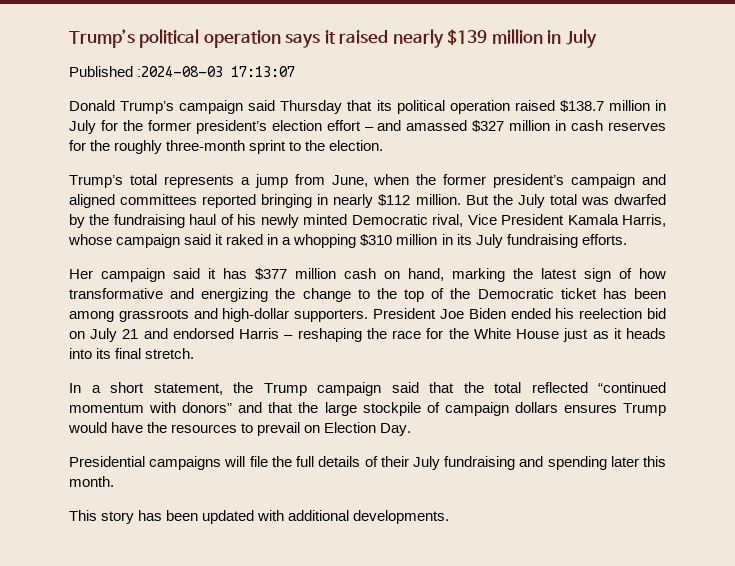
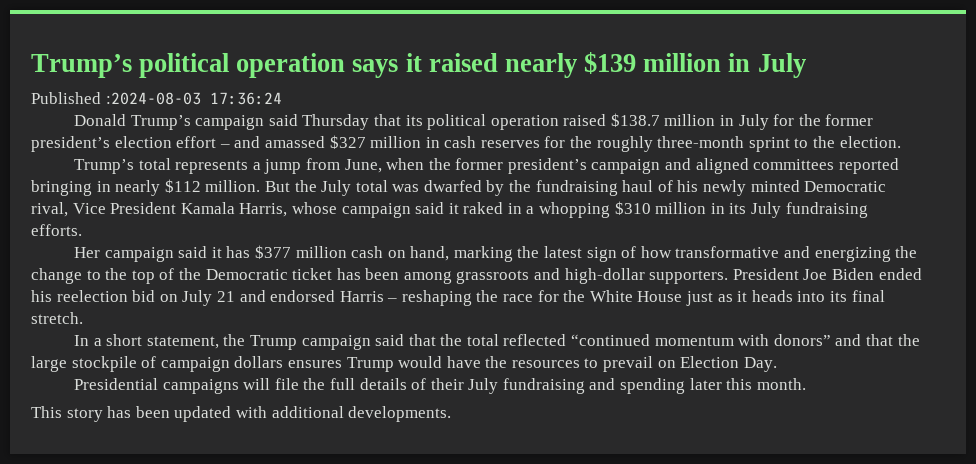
- Published :2024-08-03 17:13:07
+ Published :2024-08-03 17:36:24

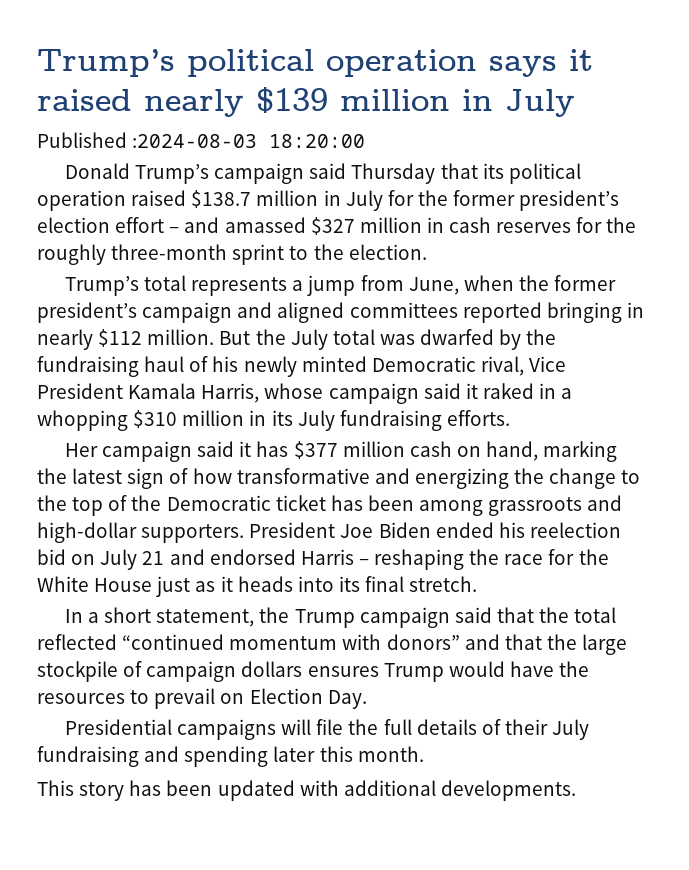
- Published :2024-08-03 17:36:24
+ Published :2024-08-03 18:20:00

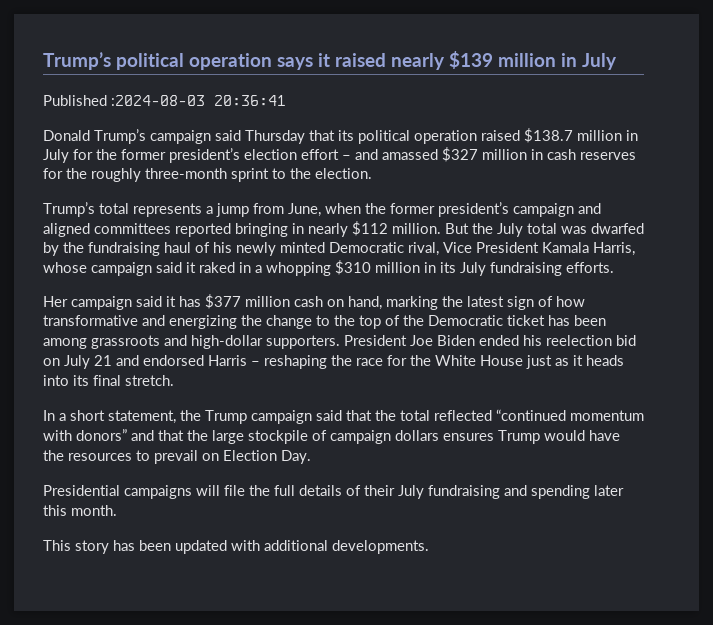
- Published :2024-08-03 18:20:00
+ Published :2024-08-03 20:36:41

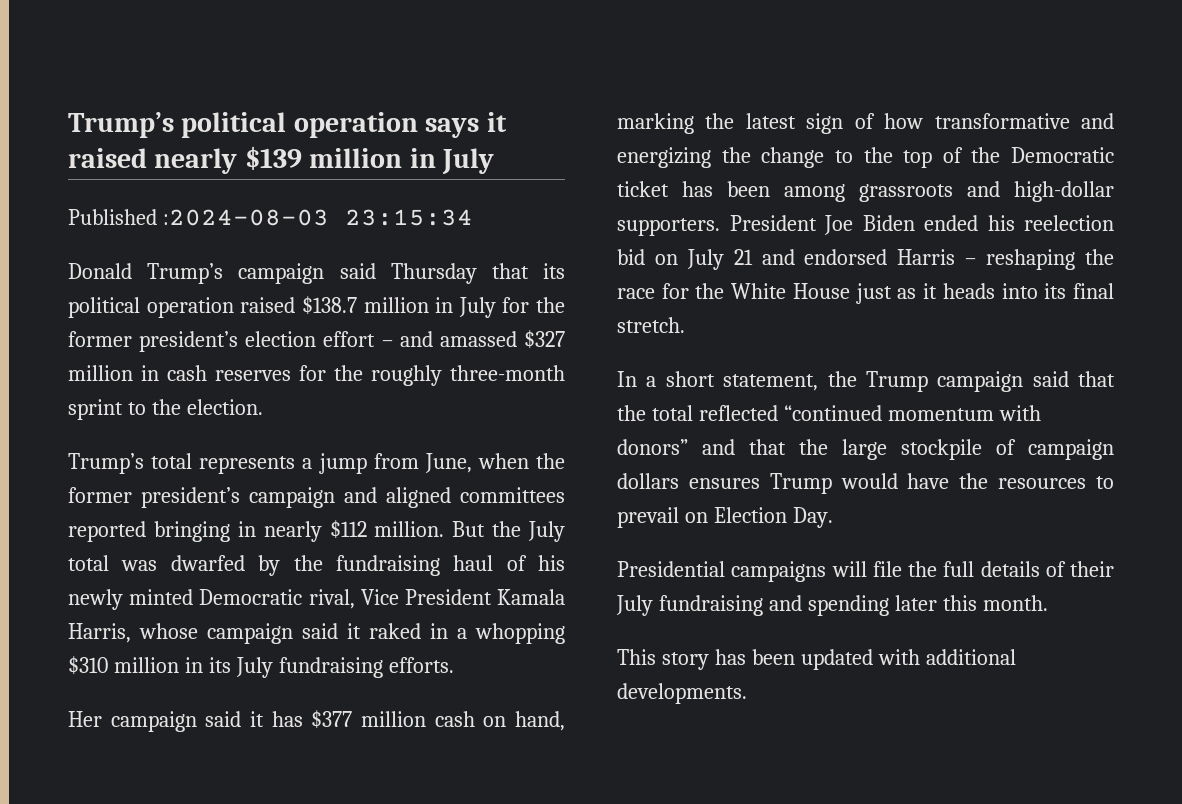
- Published :2024-08-03 20:36:41
+ Published :2024-08-03 23:15:34

